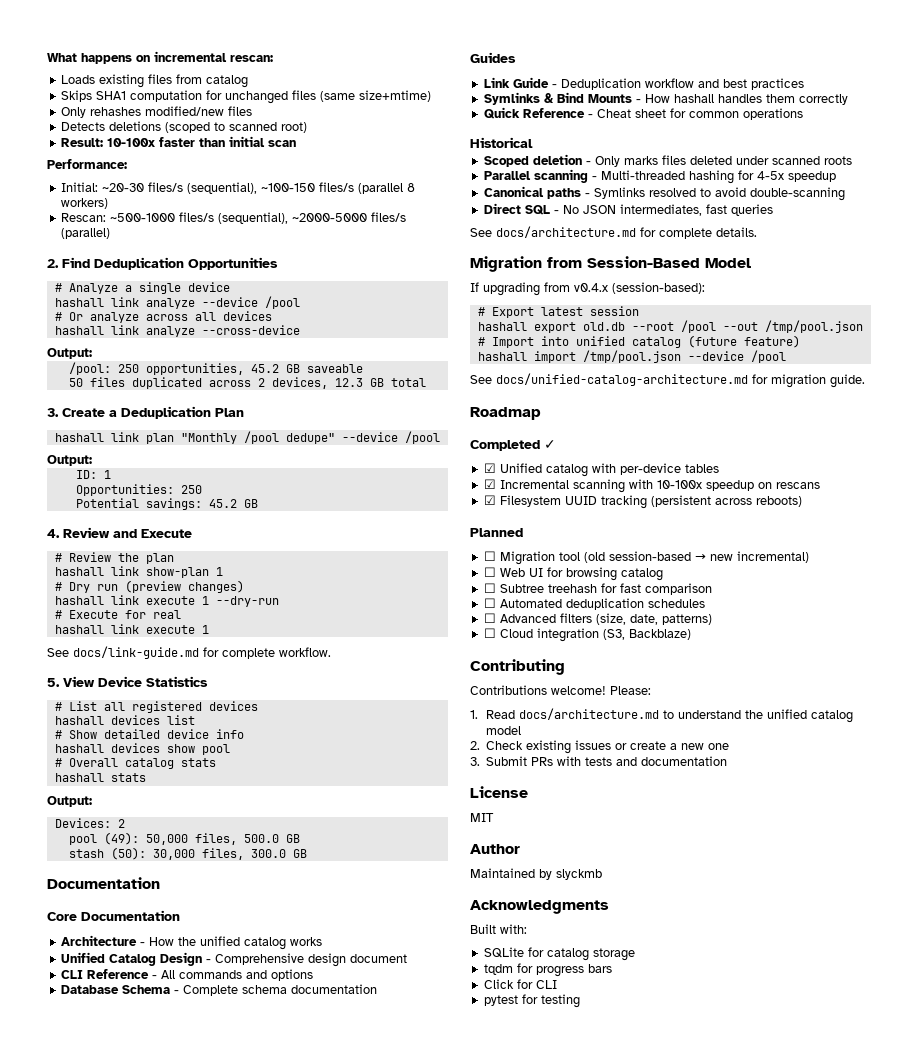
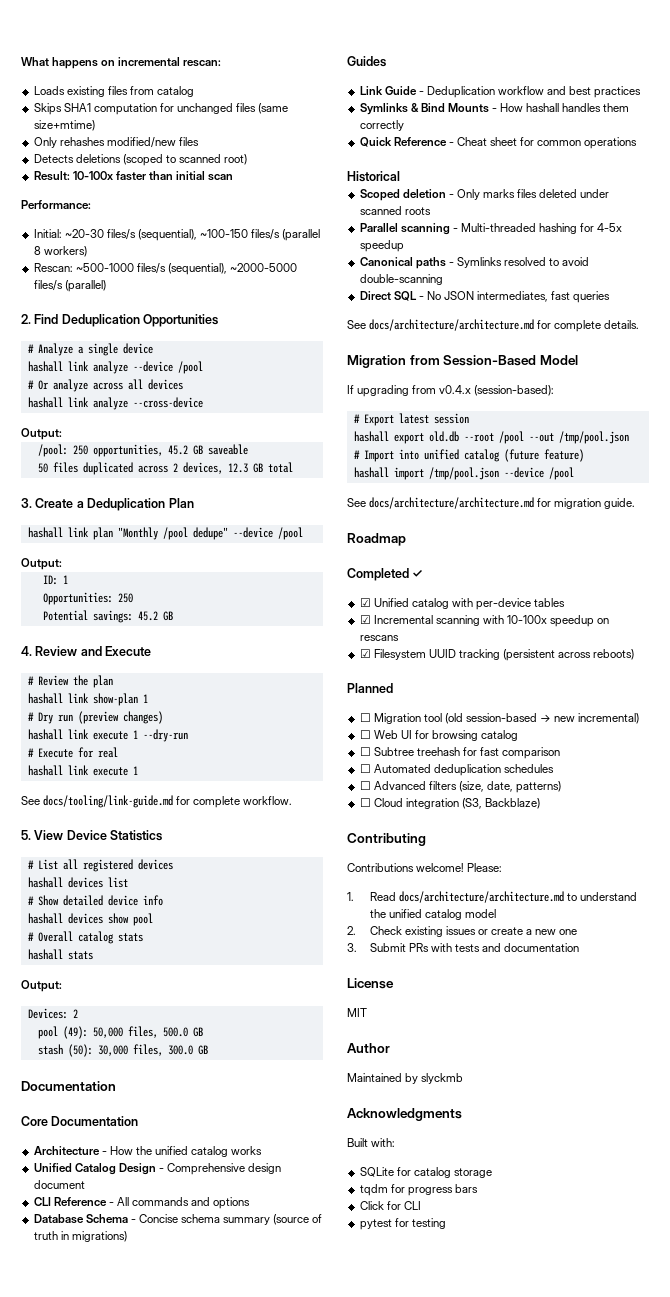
- See docs/link-guide.md for complete workflow.
+ See docs/tooling/link-guide.md for complete workflow.
- Database Schema - Complete schema documentation
+ Database Schema - Concise schema summary (source of truth in migrations)
- See docs/architecture.md for complete details.
+ See docs/architecture/architecture.md for complete details.
- See docs/unified-catalog-architecture.md for migration guide.
+ See docs/architecture/architecture.md for migration guide.
- 1. Read docs/architecture.md to understand the unified catalog model
+ 1. Read docs/architecture/architecture.md to understand the unified catalog model

